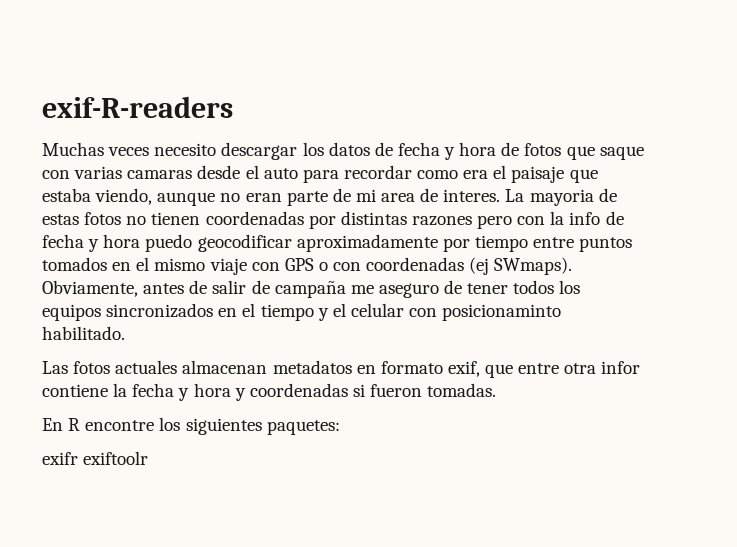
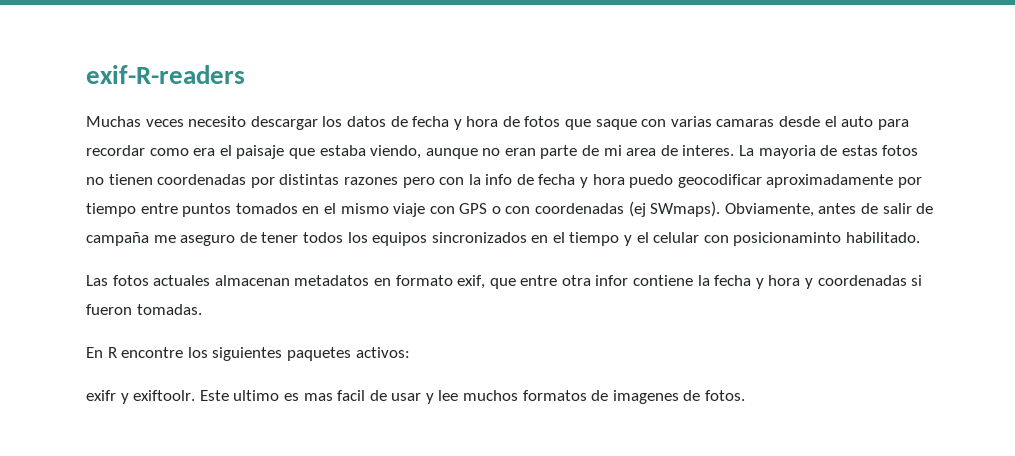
- En R encontre los siguientes paquetes:
+ En R encontre los siguientes paquetes activos:
- exifr exiftoolr
+ exifr y exiftoolr. Este ultimo es mas facil de usar y lee muchos formatos de imagenes de fotos.

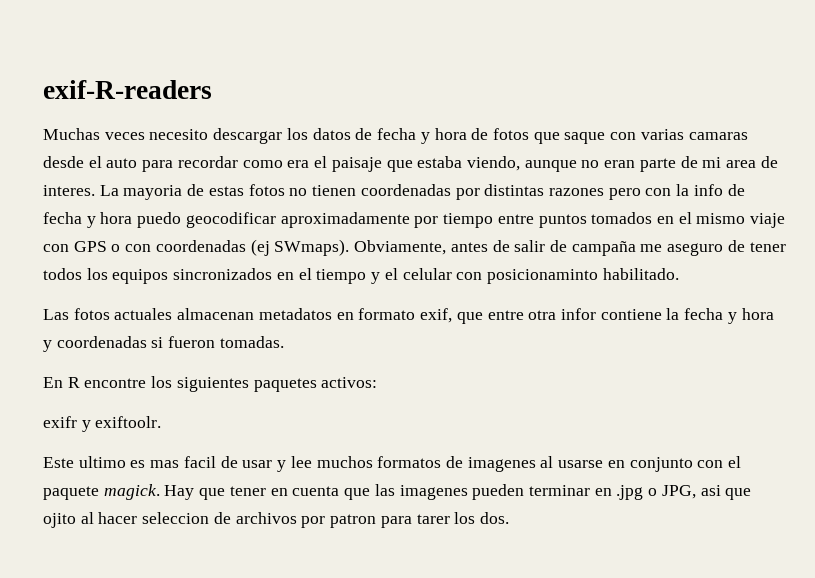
- exifr y exiftoolr. Este ultimo es mas facil de usar y lee muchos formatos de imagenes de fotos.
+ exifr y exiftoolr.
+ Este ultimo es mas facil de usar y lee muchos formatos de imagenes al usarse en conjunto con el paquete magick. Hay que tener en cuenta que las imagenes pueden terminar en .jpg o JPG, asi que ojito al hacer seleccion de archivos por patron para tarer los dos.

